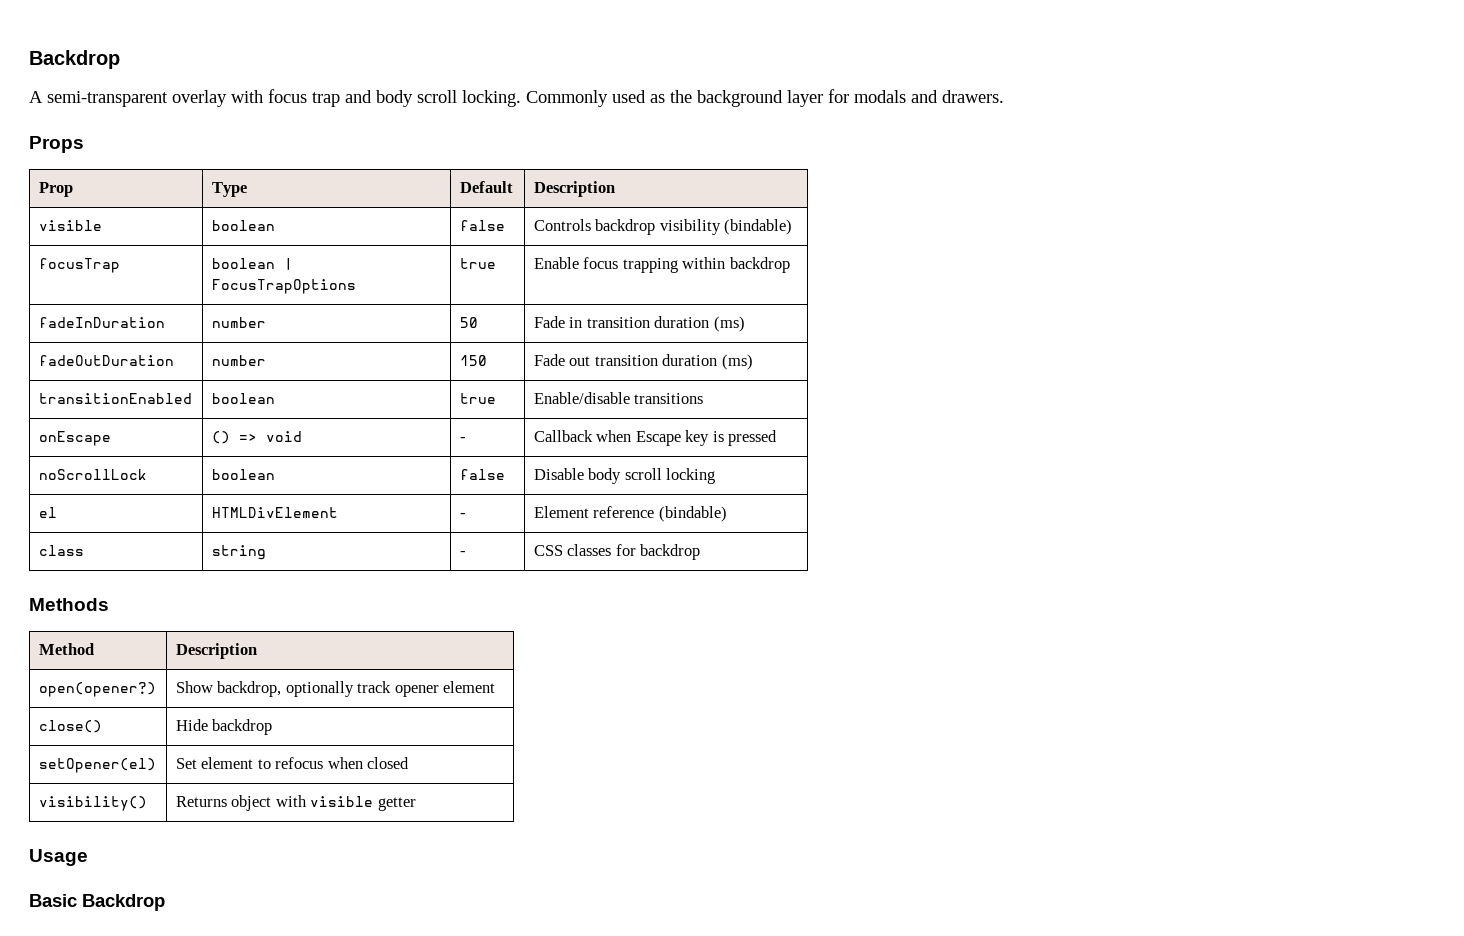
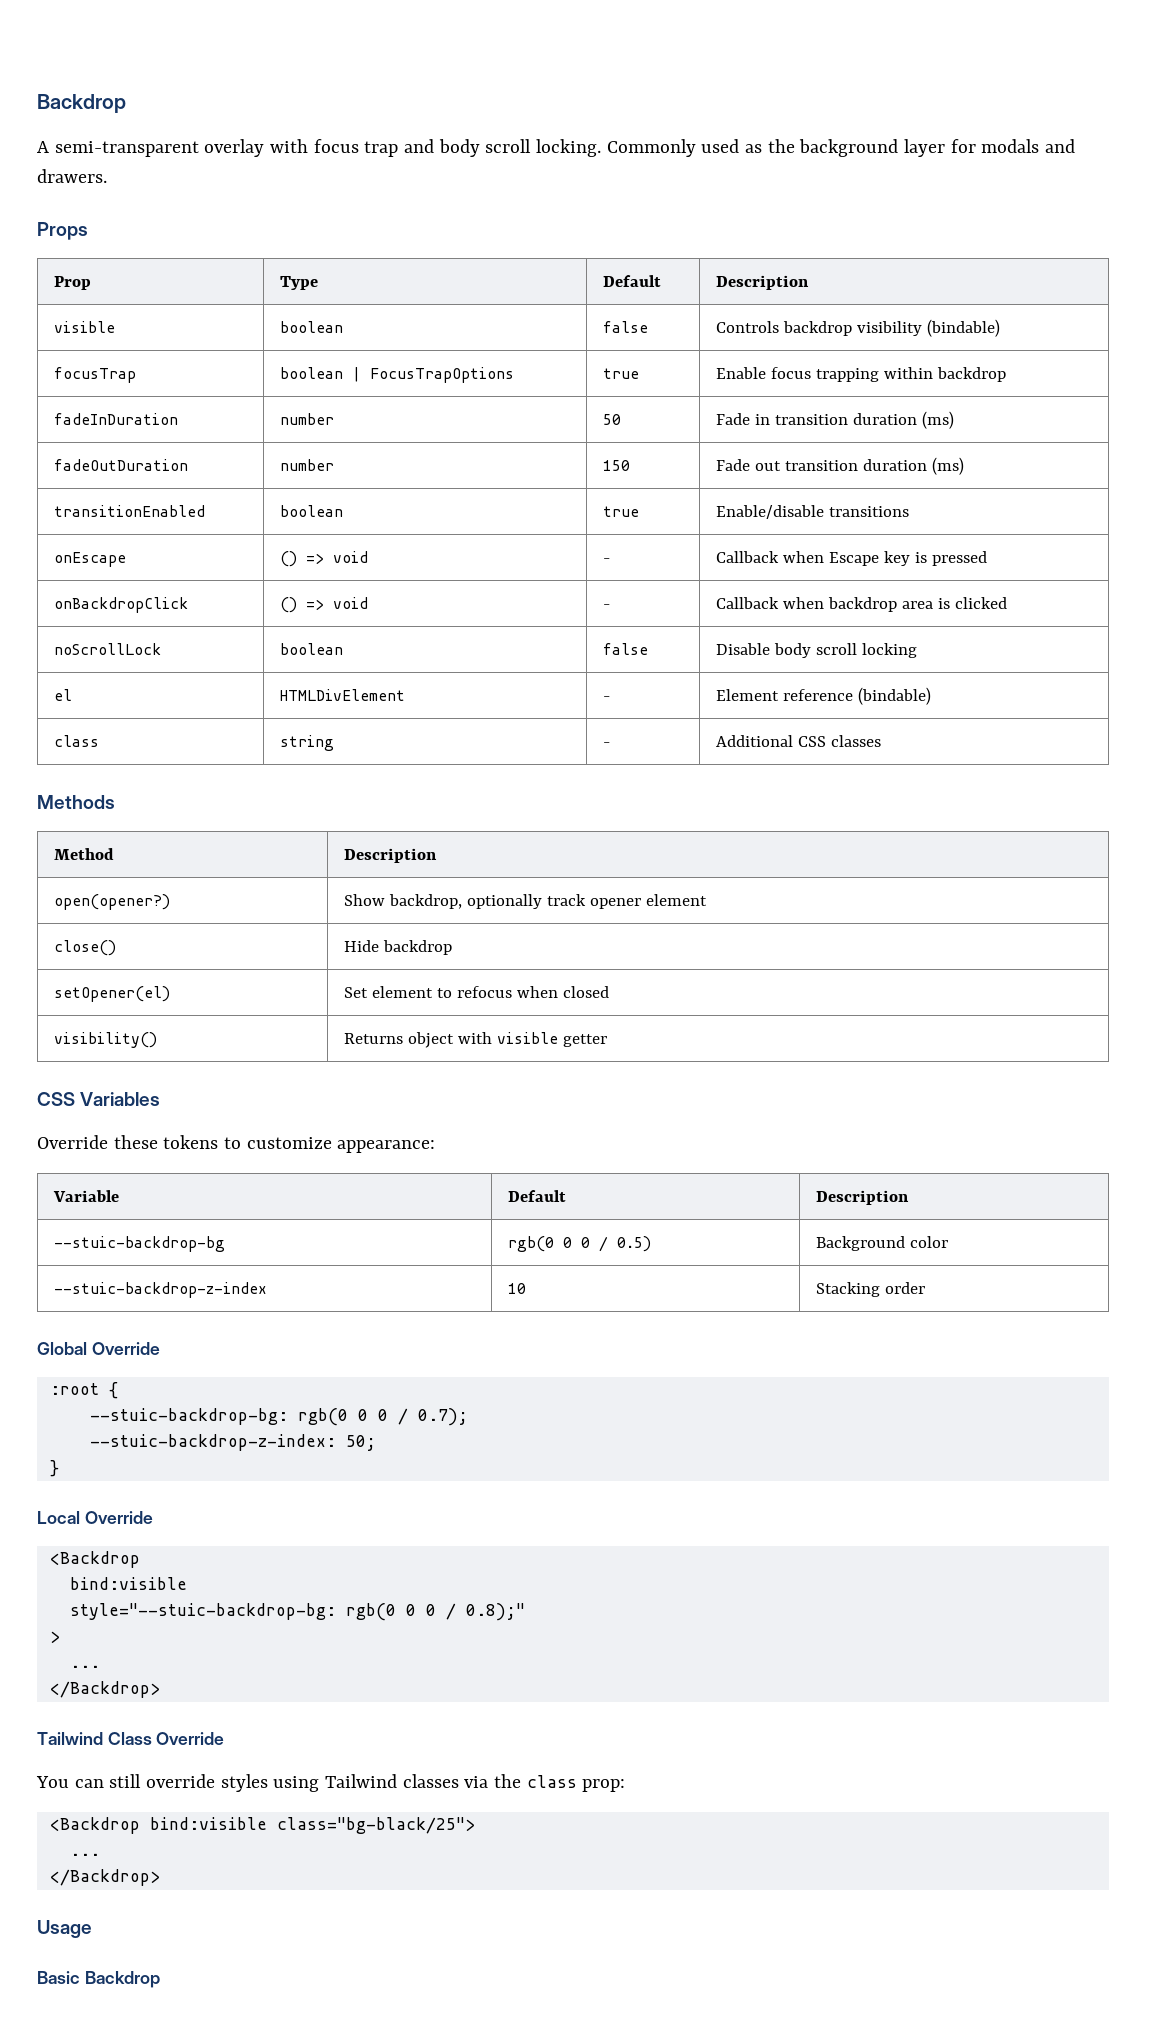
+ onBackdropClick | () => void | - | Callback when backdrop area is clicked
- class | string | - | CSS classes for backdrop
+ class | string | - | Additional CSS classes
+ CSS Variables
+ Override these tokens to customize appearance:
+ Variable | Default | Description
+ --stuic-backdrop-bg | rgb(0 0 0 / 0.5) | Background color
+ --stuic-backdrop-z-index | 10 | Stacking order
+ Global Override
+ :root {
+ --stuic-backdrop-bg: rgb(0 0 0 / 0.7);
+ --stuic-backdrop-z-index: 50;
+ }
+ Local Override
+ <Backdrop
+ bind:visible
+ style="--stuic-backdrop-bg: rgb(0 0 0 / 0.8);"
+ >
+ ...
+ </Backdrop>
+ Tailwind Class Override
+ You can still override styles using Tailwind classes via the class prop:
+ <Backdrop bind:visible class="bg-black/25">
+ ...
+ </Backdrop>

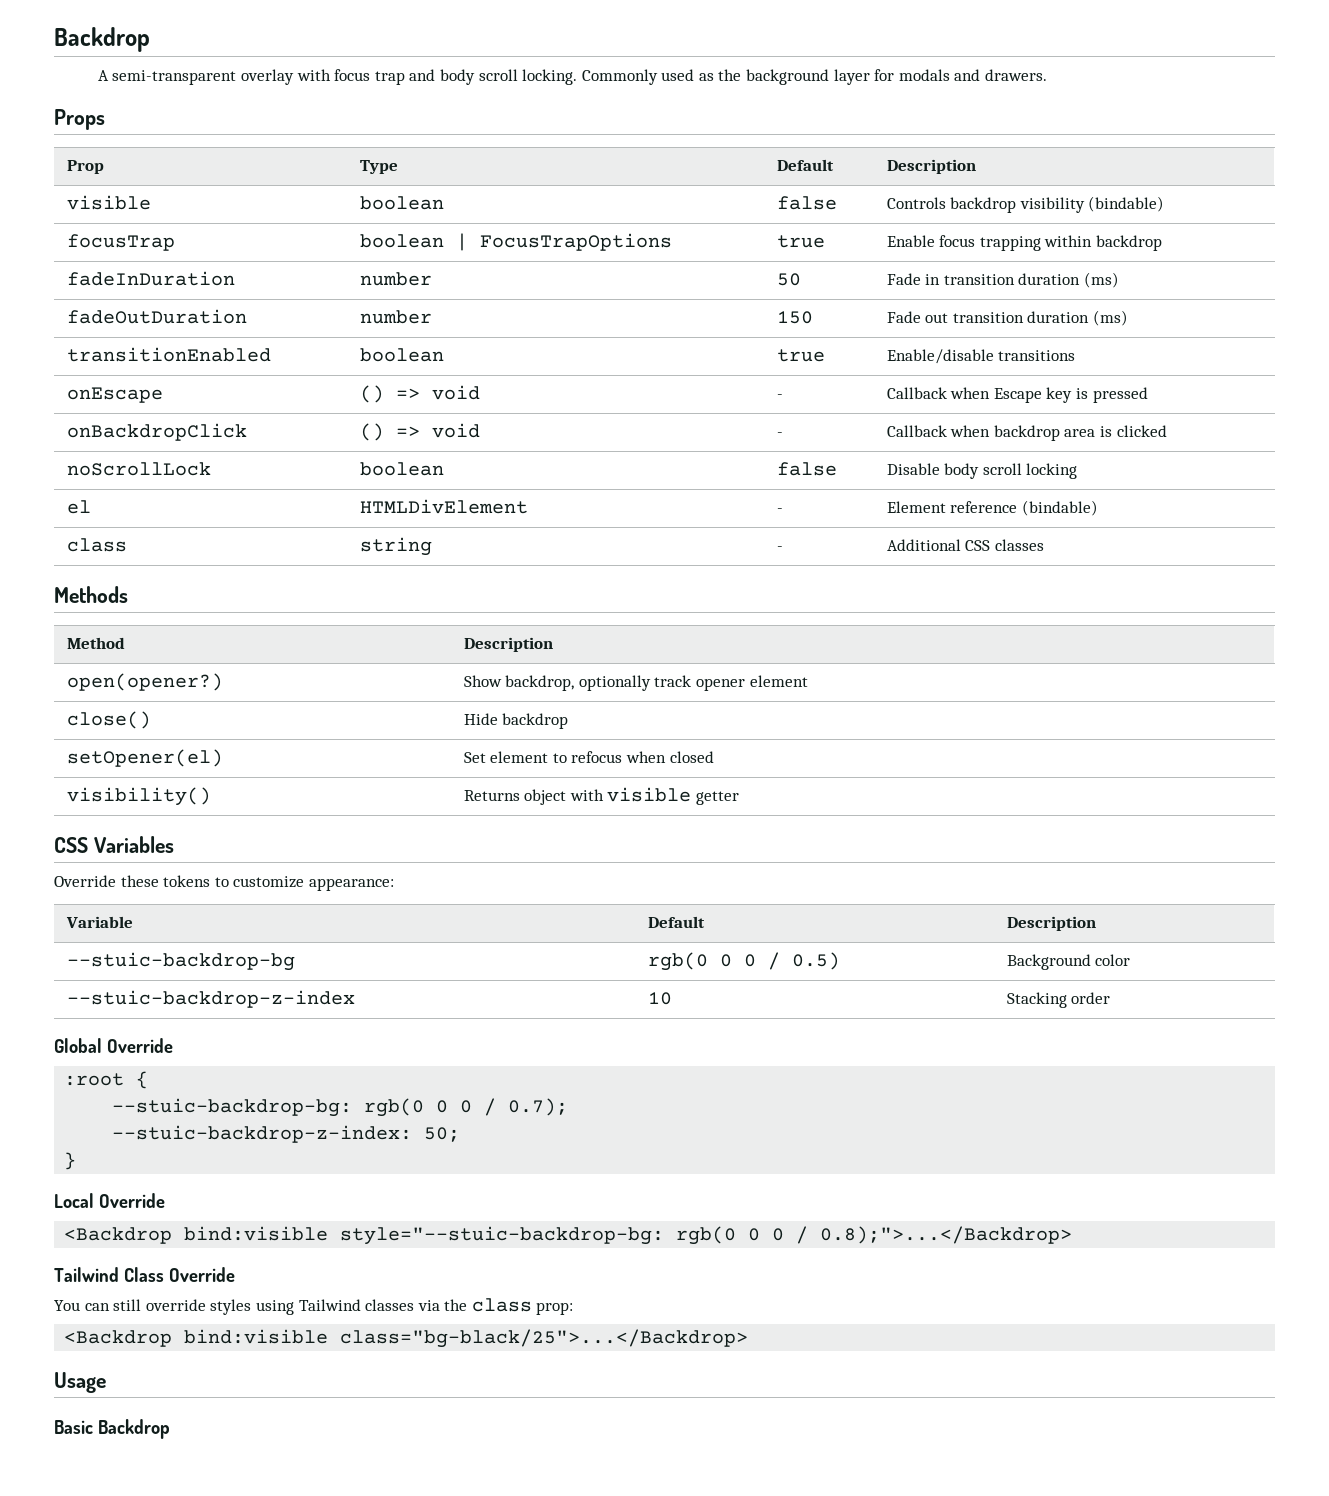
  Local Override
- <Backdrop
- bind:visible
- style="--stuic-backdrop-bg: rgb(0 0 0 / 0.8);"
- >
- ...
- </Backdrop>
+ <Backdrop bind:visible style="--stuic-backdrop-bg: rgb(0 0 0 / 0.8);">...</Backdrop>
- <Backdrop bind:visible class="bg-black/25">
- ...
- </Backdrop>
+ <Backdrop bind:visible class="bg-black/25">...</Backdrop>

